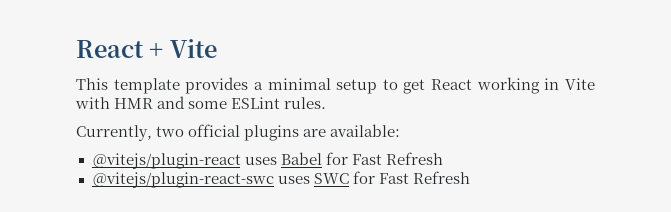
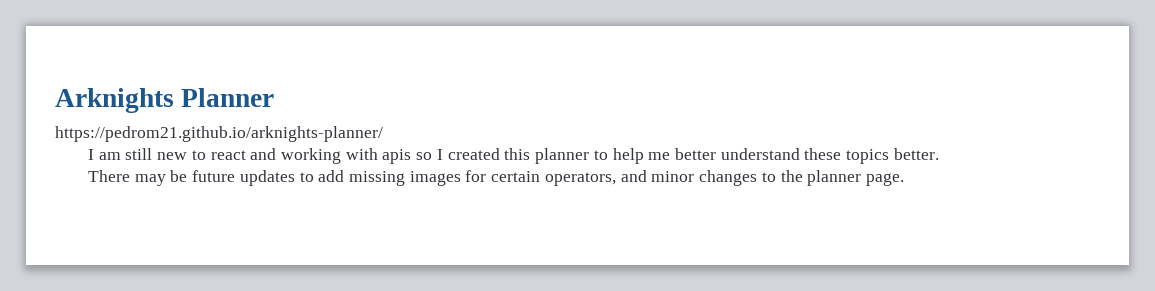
- React + Vite
- This template provides a minimal setup to get React working in Vite with HMR and some ESLint rules.
- Currently, two official plugins are available:
- @vitejs/plugin-react uses Babel for Fast Refresh
- @vitejs/plugin-react-swc uses SWC for Fast Refresh
+ Arknights Planner
+ https://pedrom21.github.io/arknights-planner/
+ I am still new to react and working with apis so I created this planner to help me better understand these topics better.
+ There may be future updates to add missing images for certain operators, and minor changes to the planner page.

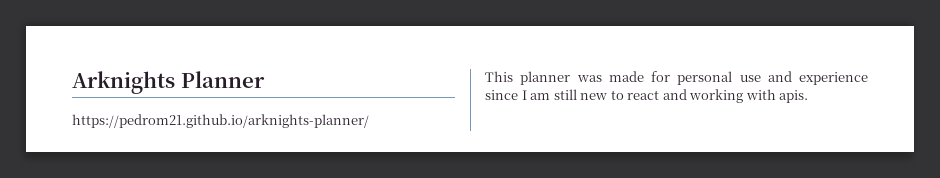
- I am still new to react and working with apis so I created this planner to help me better understand these topics better.
- There may be future updates to add missing images for certain operators, and minor changes to the planner page.
+ This planner was made for personal use and experience since I am still new to react and working with apis.

